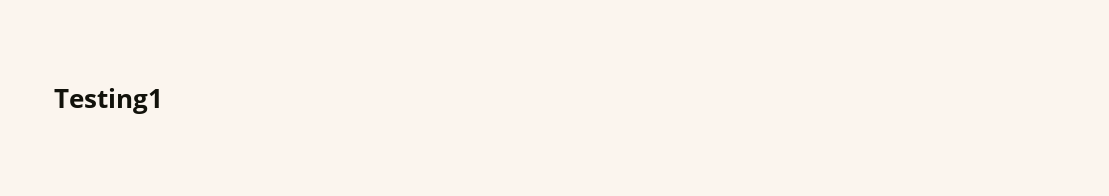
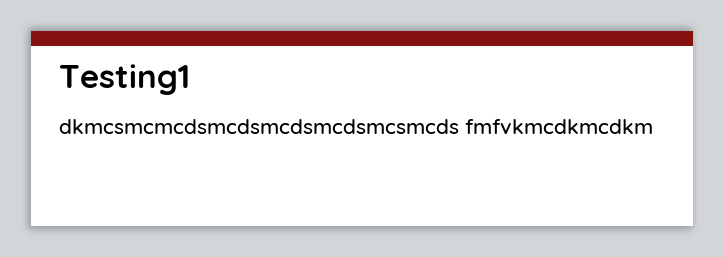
+ dkmcsmcmcdsmcdsmcdsmcdsmcsmcds fmfvkmcdkmcdkm

